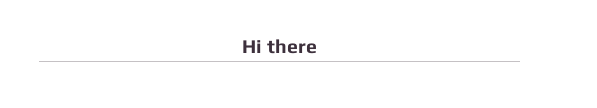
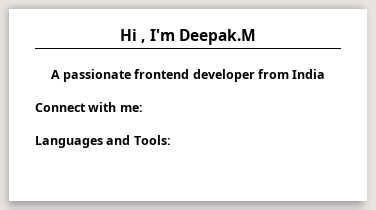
- Hi there
+ Hi , I'm Deepak.M
+ A passionate frontend developer from India
+ Connect with me:
+ Languages and Tools:

